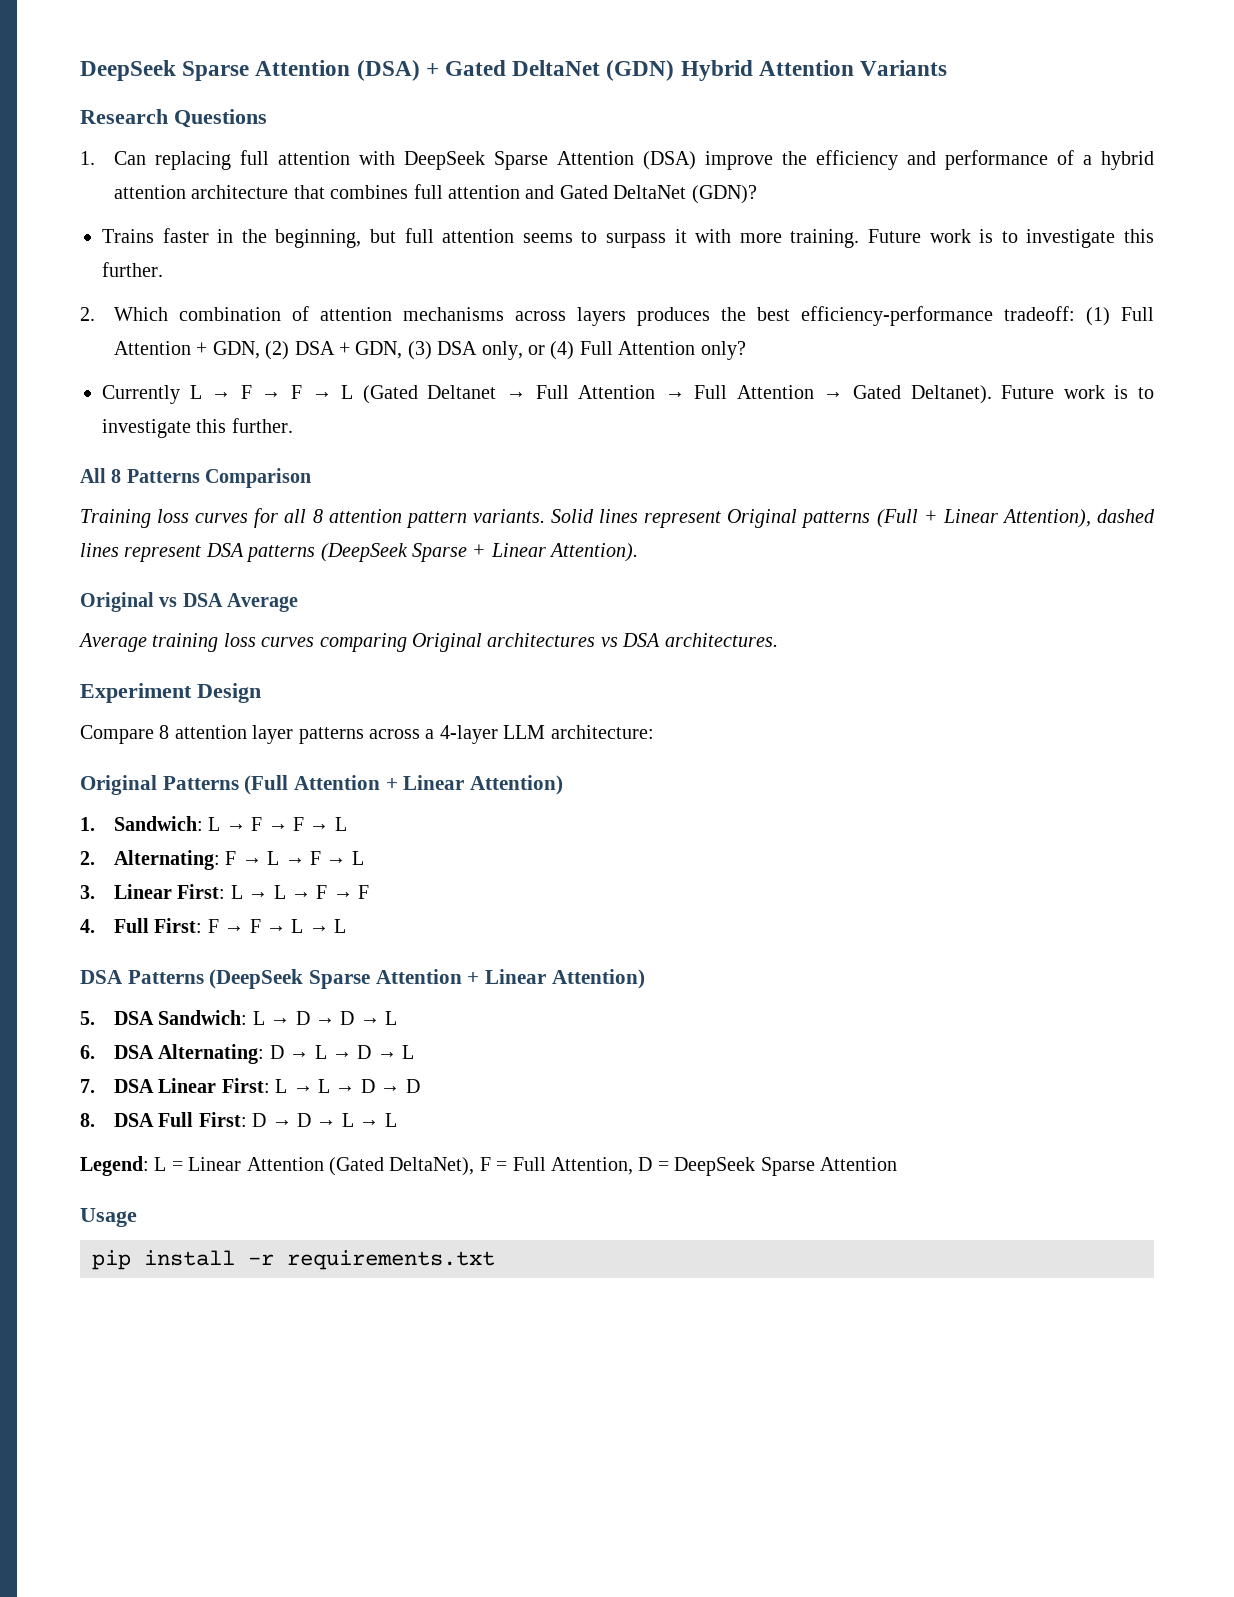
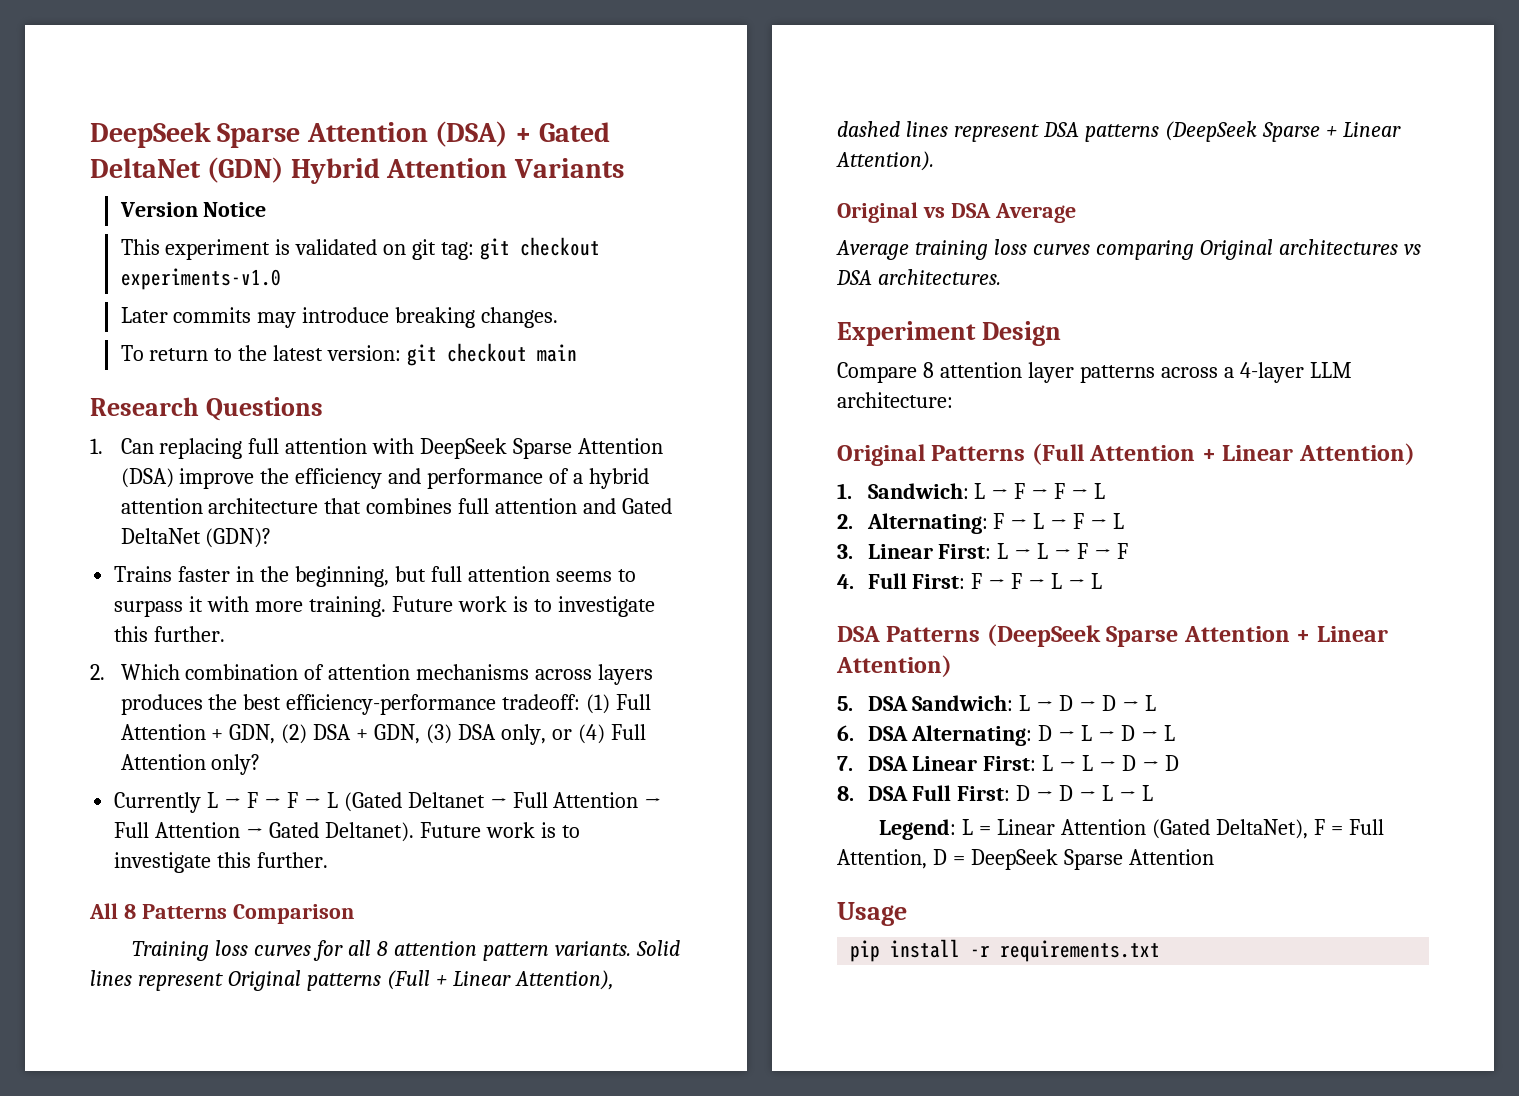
+ Version Notice
+ This experiment is validated on git tag: git checkout experiments-v1.0
+ Later commits may introduce breaking changes.
+ To return to the latest version: git checkout main

